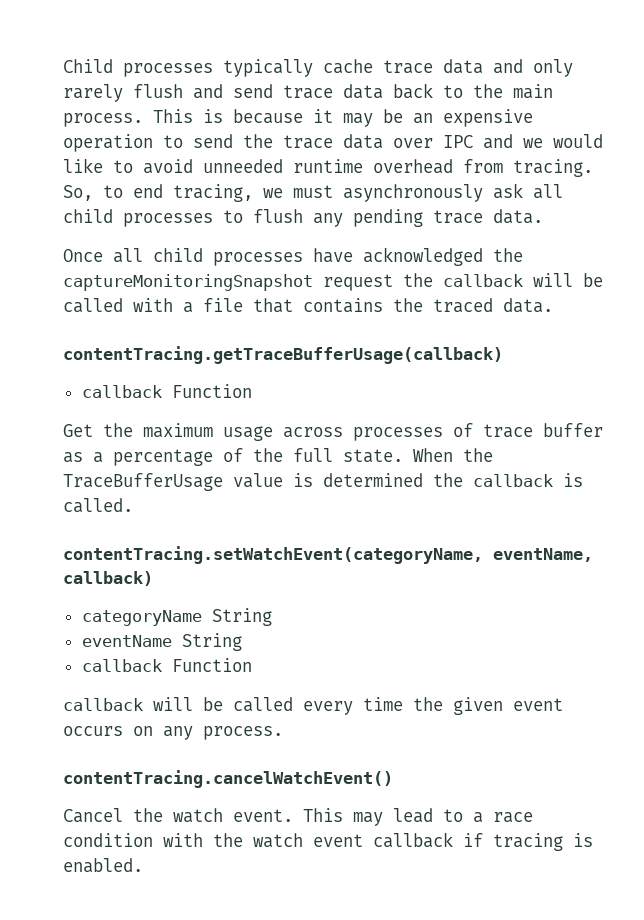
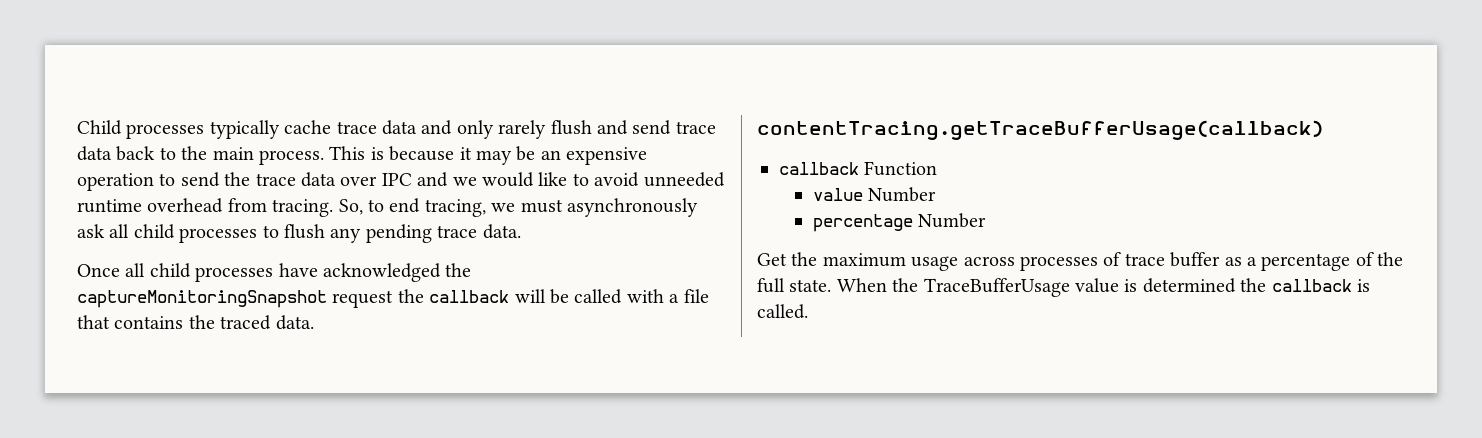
+ value Number
+ percentage Number
- contentTracing.setWatchEvent(categoryName, eventName, callback)
- categoryName String
- eventName String
- callback Function
- callback will be called every time the given event occurs on any process.
- contentTracing.cancelWatchEvent()
- Cancel the watch event. This may lead to a race condition with the watch event callback if tracing is enabled.

